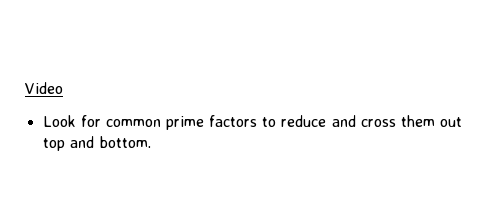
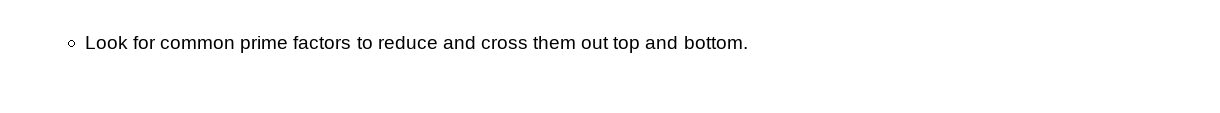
- Video

